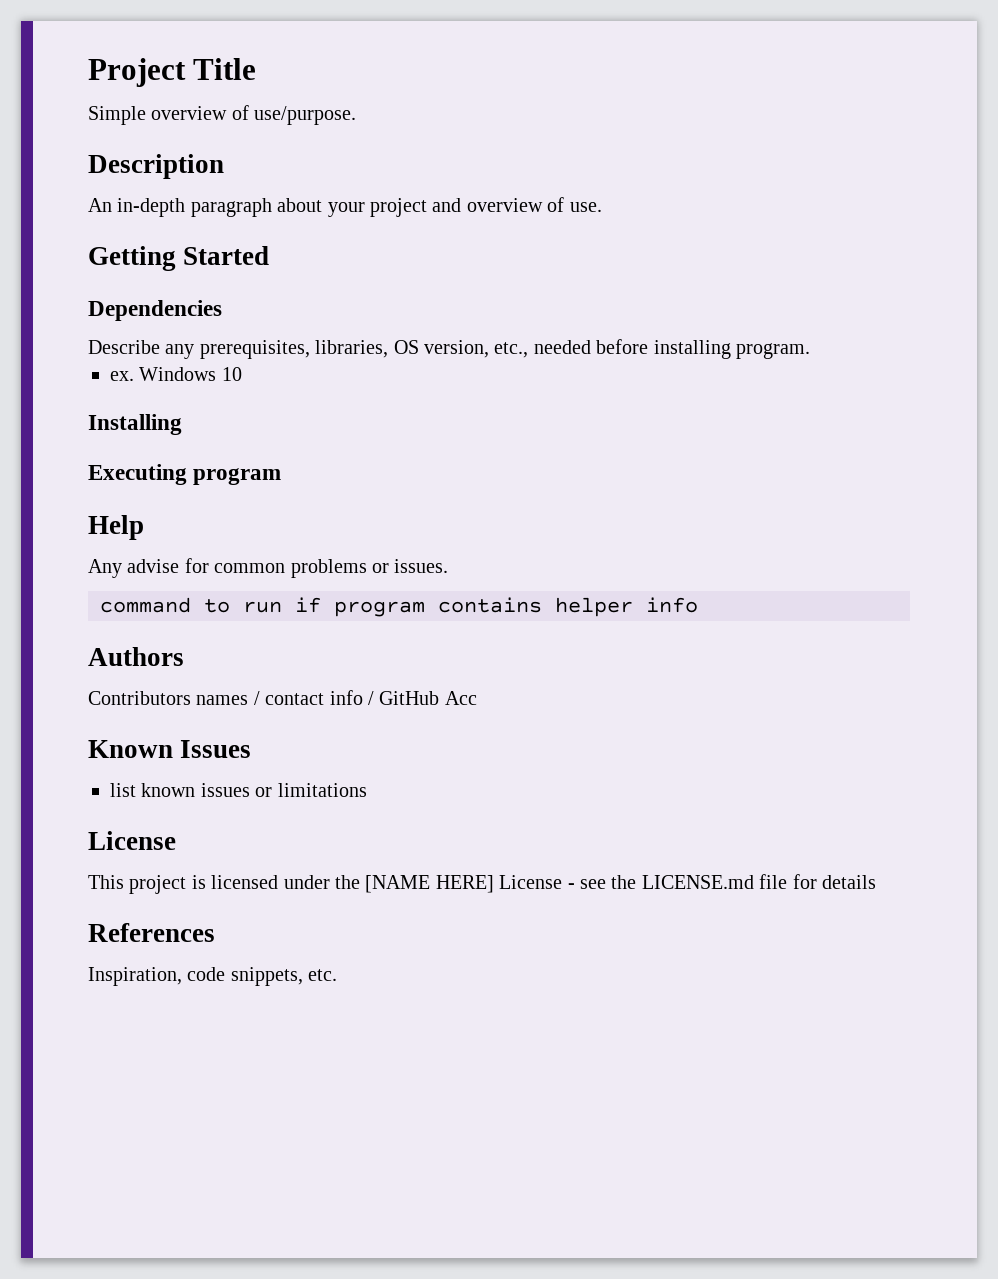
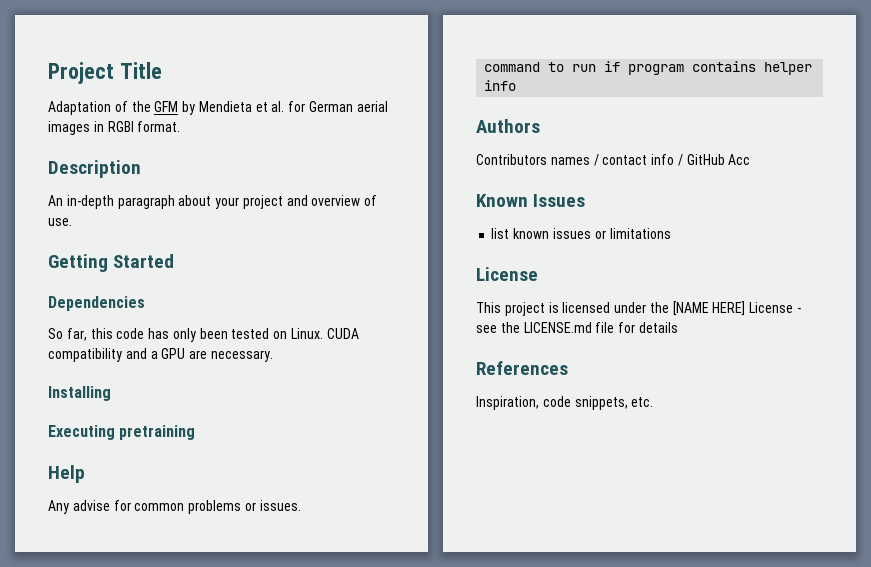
- Simple overview of use/purpose.
+ Adaptation of the GFM by Mendieta et al. for German aerial images in RGBI format.
- Describe any prerequisites, libraries, OS version, etc., needed before installing program.
- ex. Windows 10
+ So far, this code has only been tested on Linux. CUDA compatibility and a GPU are necessary.
- Executing program
+ Executing pretraining

